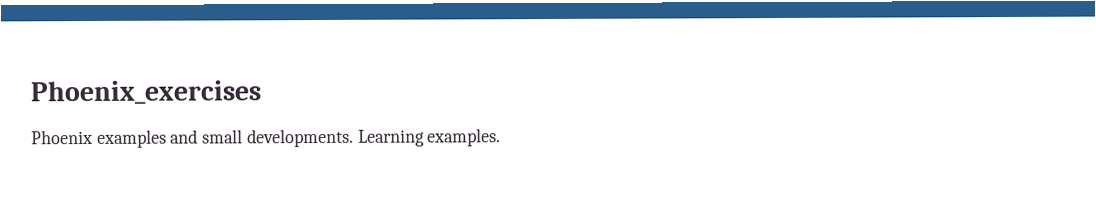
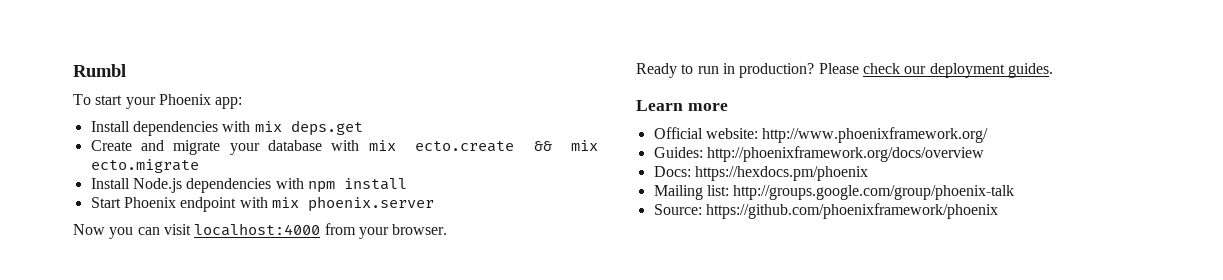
- Phoenix_exercises
- Phoenix examples and small developments. Learning examples.
+ Rumbl
+ To start your Phoenix app:
+ Install dependencies with mix deps.get
+ Create and migrate your database with mix ecto.create && mix ecto.migrate
+ Install Node.js dependencies with npm install
+ Start Phoenix endpoint with mix phoenix.server
+ Now you can visit localhost:4000 from your browser.
+ Ready to run in production? Please check our deployment guides.
+ Learn more
+ Official website: http://www.phoenixframework.org/
+ Guides: http://phoenixframework.org/docs/overview
+ Docs: https://hexdocs.pm/phoenix
+ Mailing list: http://groups.google.com/group/phoenix-talk
+ Source: https://github.com/phoenixframework/phoenix

